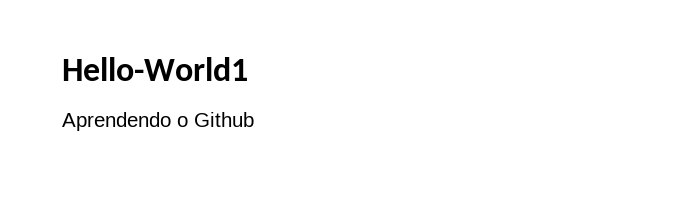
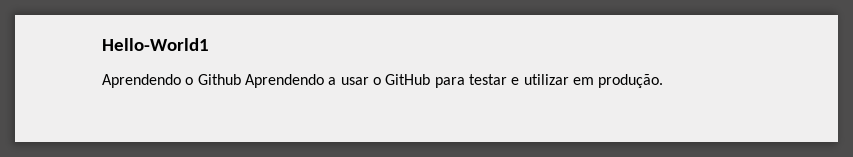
- Aprendendo o Github
+ Aprendendo o Github Aprendendo a usar o GitHub para testar e utilizar em produção.

